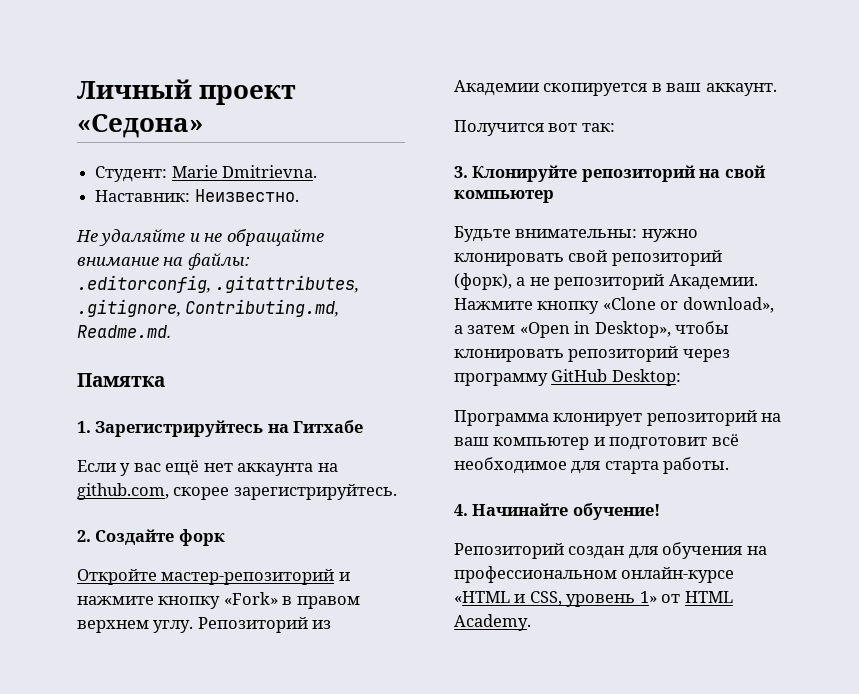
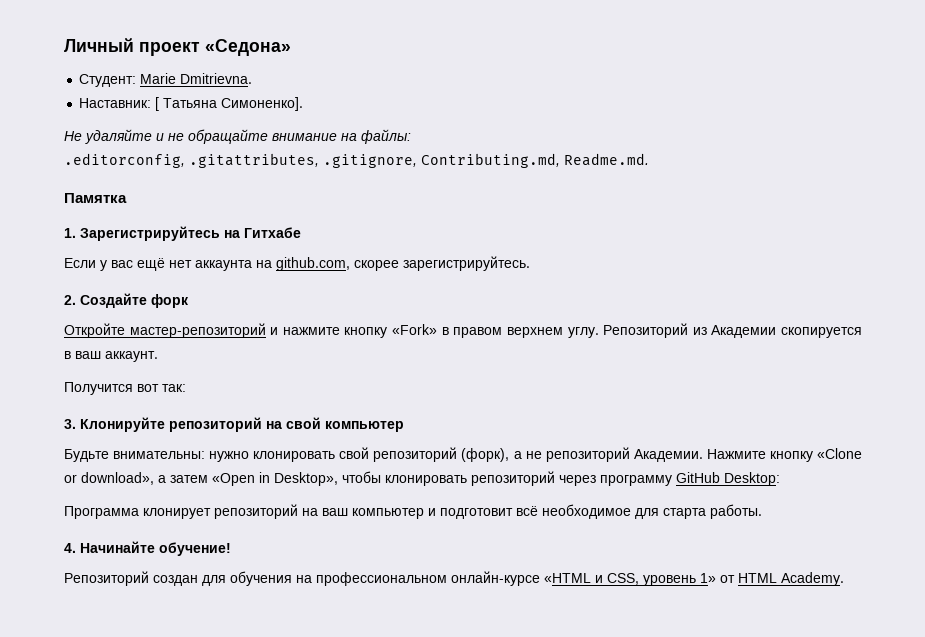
- Наставник: Неизвестно.
+ Наставник: [ Татьяна Симоненко].

